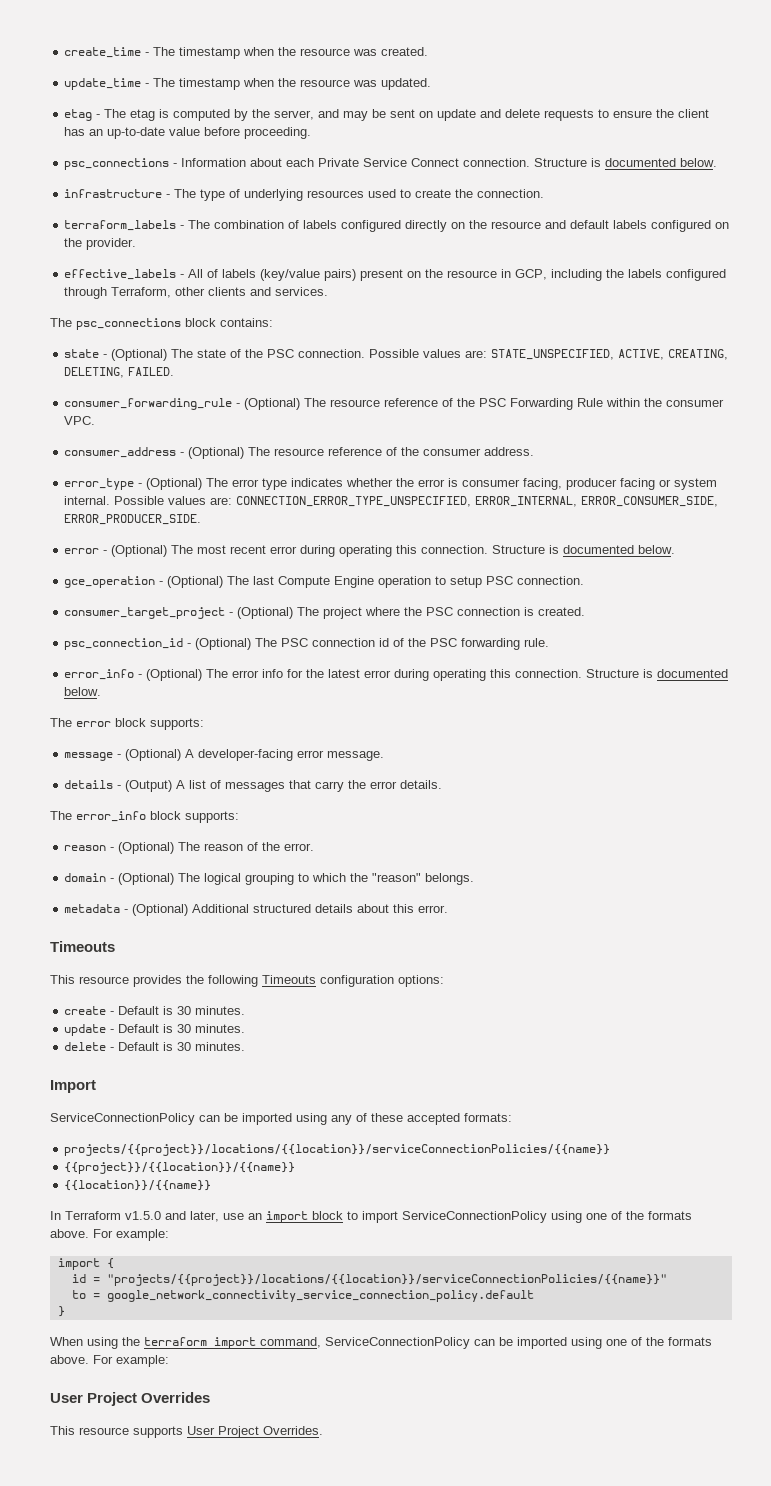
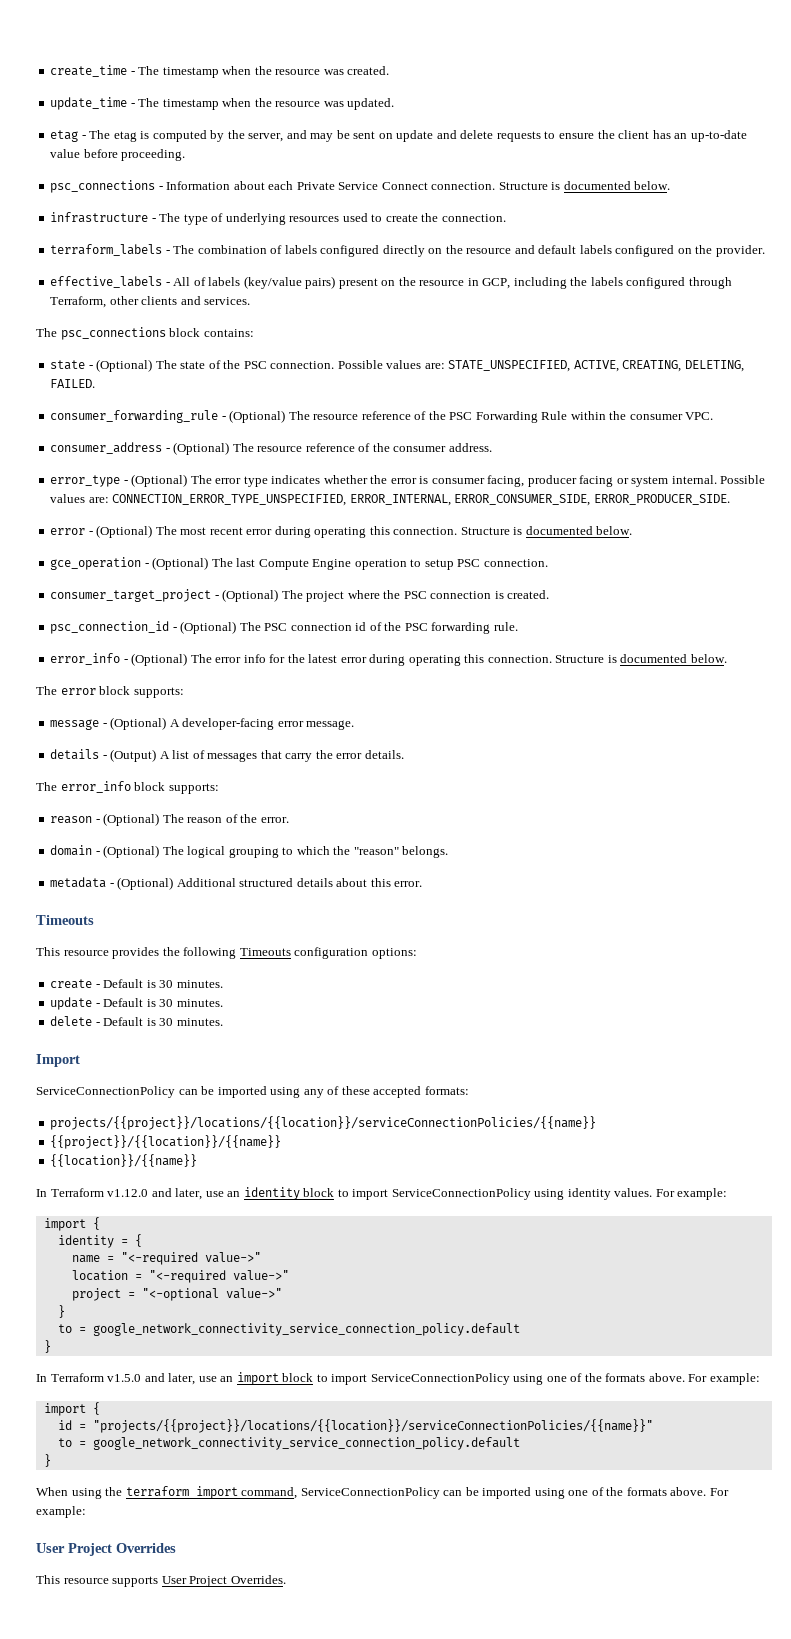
+ In Terraform v1.12.0 and later, use an identity block to import ServiceConnectionPolicy using identity values. For example:
+ import {
+ identity = {
+ name = "<-required value->"
+ location = "<-required value->"
+ project = "<-optional value->"
+ }
+ to = google_network_connectivity_service_connection_policy.default
+ }

